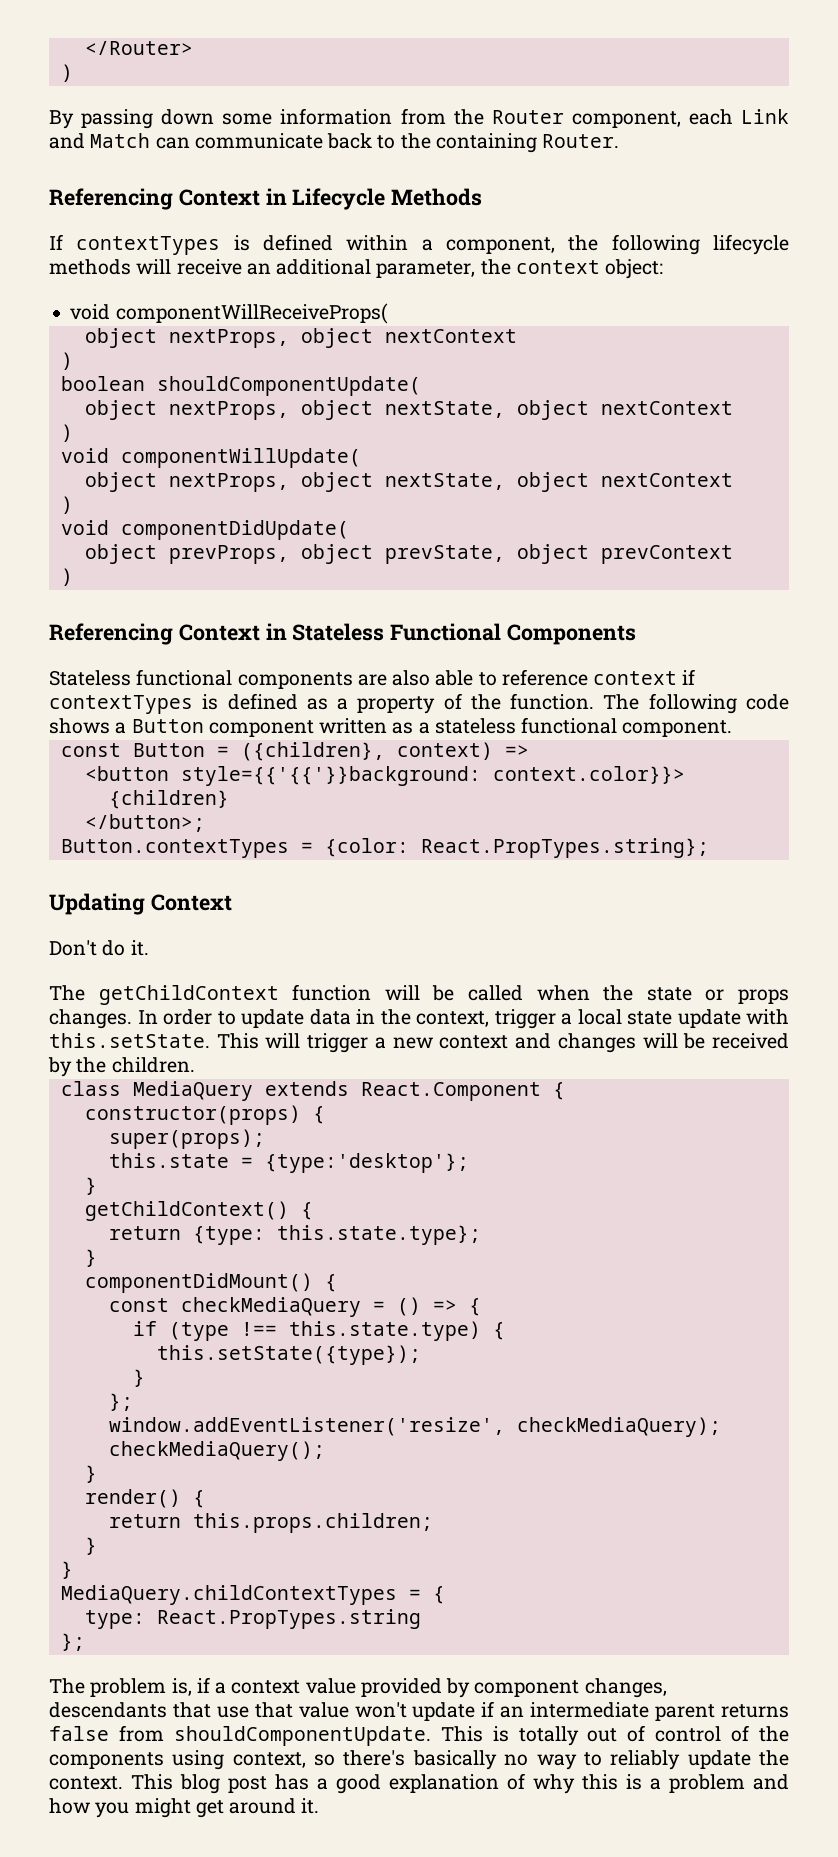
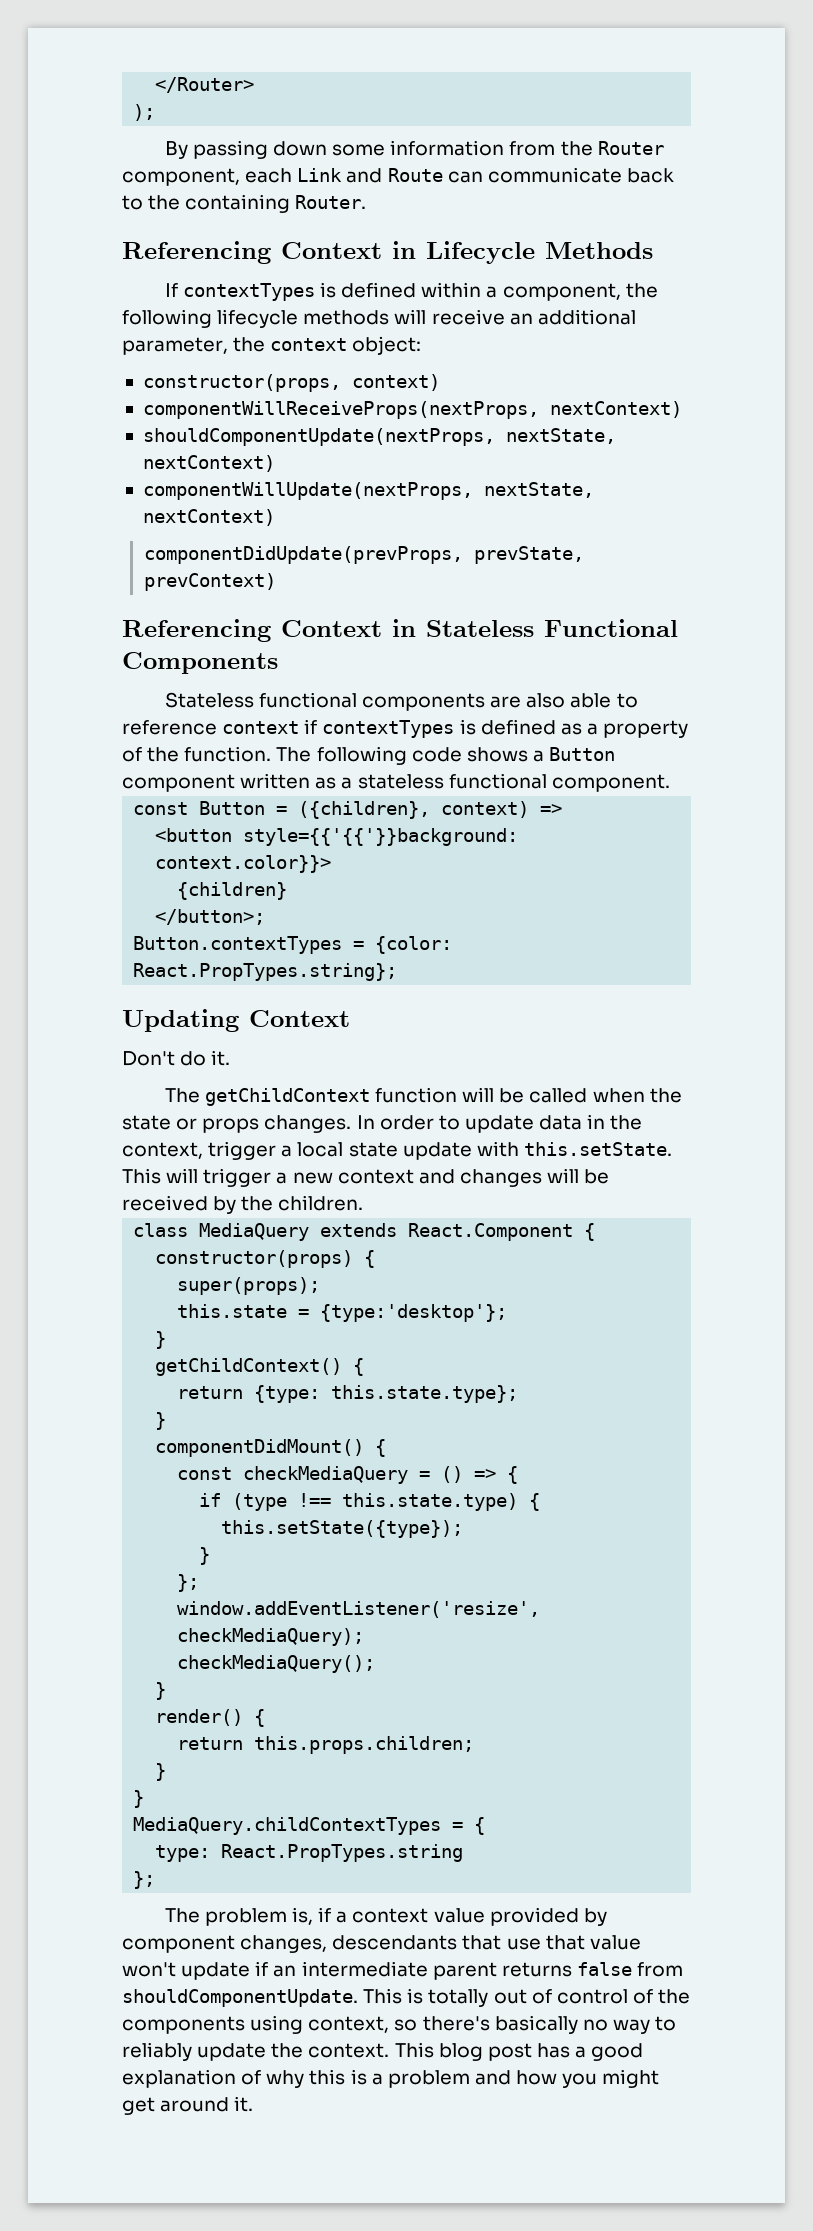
  </Router>
- )
+ );
- By passing down some information from the Router component, each Link and Match can communicate back to the containing Router.
+ By passing down some information from the Router component, each Link and Route can communicate back to the containing Router.
- void componentWillReceiveProps(
- object nextProps, object nextContext
- )
- boolean shouldComponentUpdate(
- object nextProps, object nextState, object nextContext
- )
- void componentWillUpdate(
- object nextProps, object nextState, object nextContext
- )
- void componentDidUpdate(
- object prevProps, object prevState, object prevContext
- )
+ constructor(props, context)
+ componentWillReceiveProps(nextProps, nextContext)
+ shouldComponentUpdate(nextProps, nextState, nextContext)
+ componentWillUpdate(nextProps, nextState, nextContext)
+ componentDidUpdate(prevProps, prevState, prevContext)

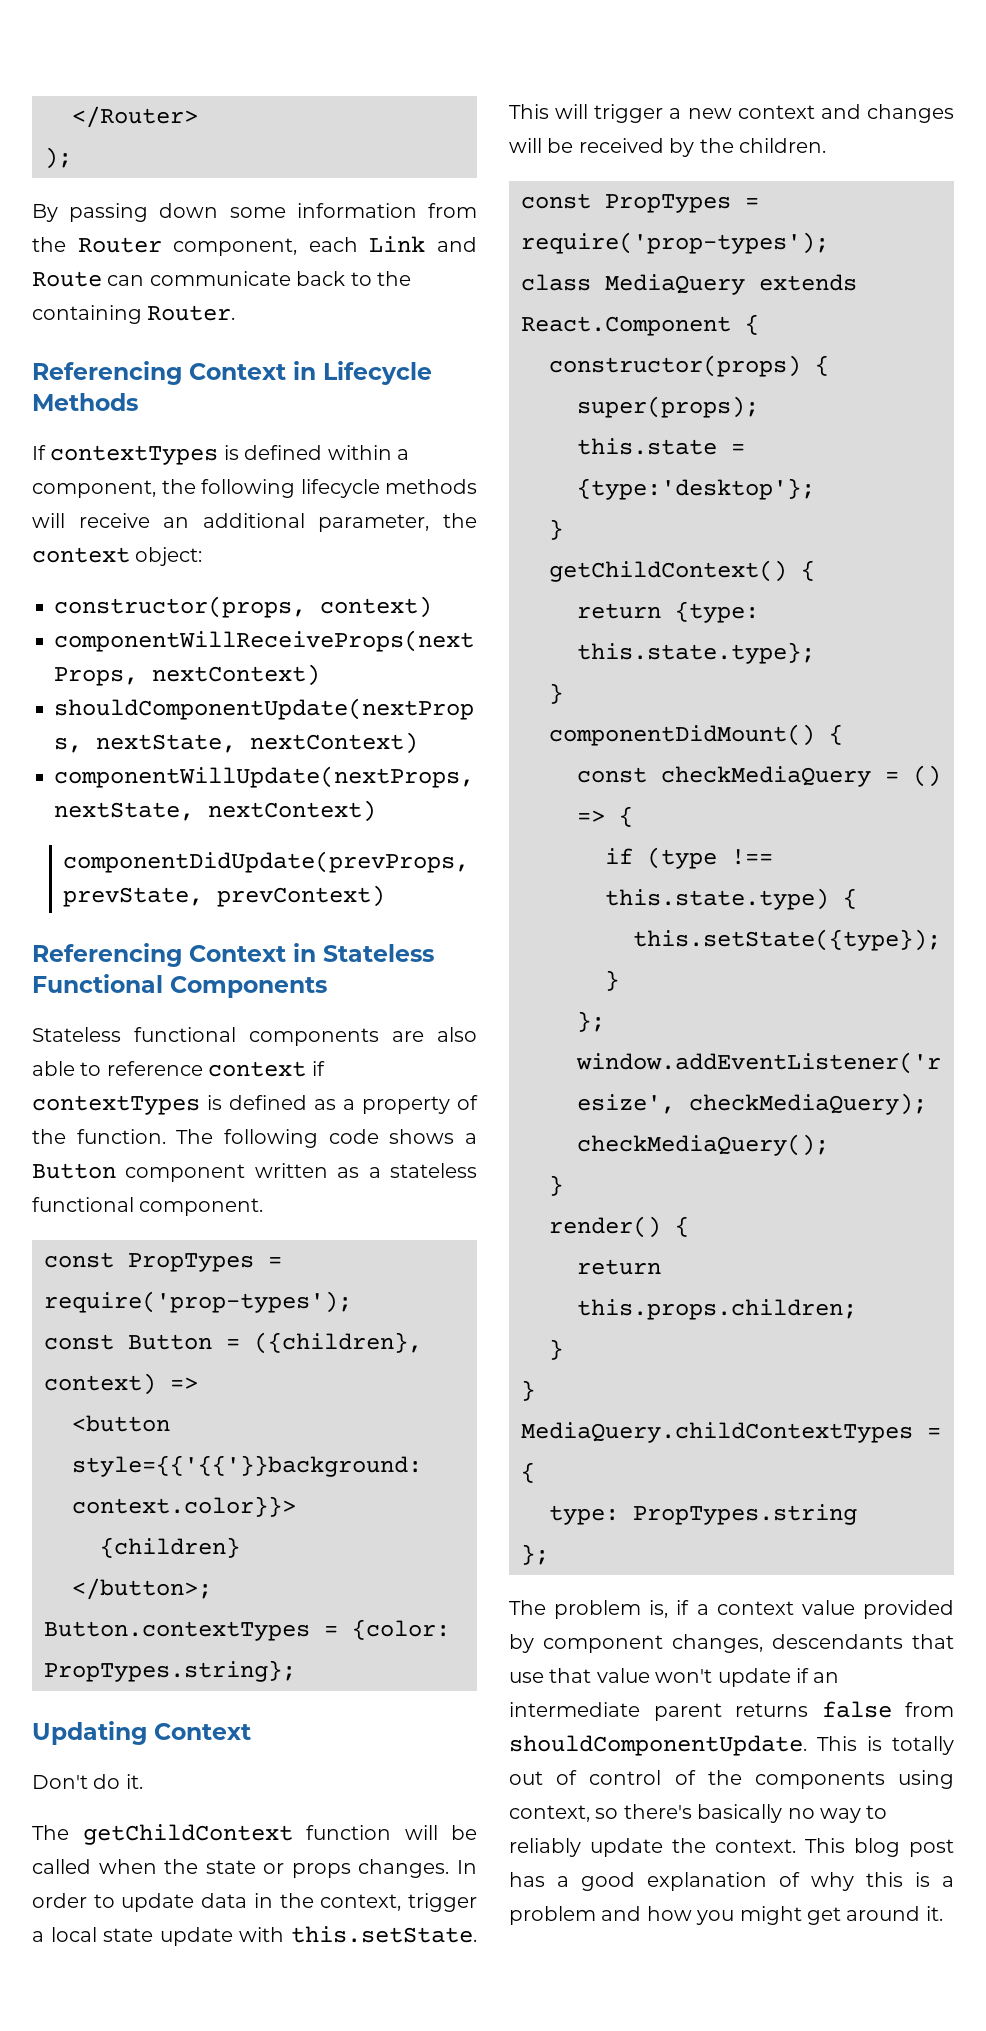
  The following code shows a Button component written as a stateless functional component.
+ const PropTypes = require('prop-types');
- Button.contextTypes = {color: React.PropTypes.string};
+ Button.contextTypes = {color: PropTypes.string};
  In order to update data in the context, trigger a local state update with this.setState. This will trigger a new context and changes will be received by the children.
+ const PropTypes = require('prop-types');
- type: React.PropTypes.string
+ type: PropTypes.string

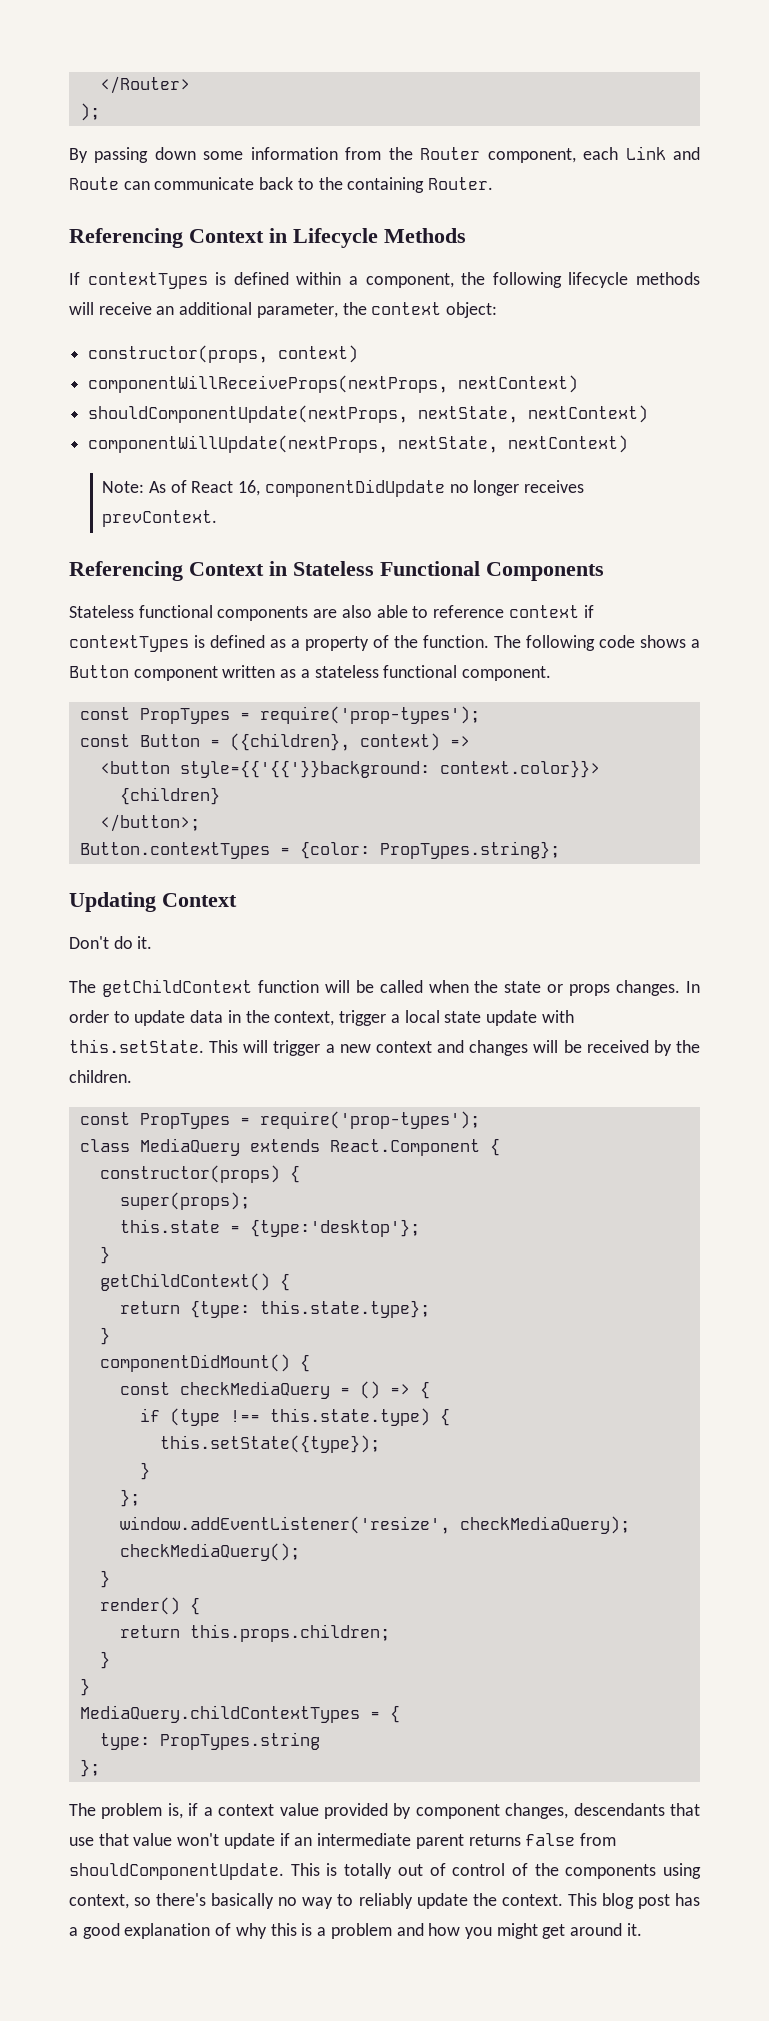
- componentDidUpdate(prevProps, prevState, prevContext)
+ Note: As of React 16, componentDidUpdate no longer receives prevContext.

